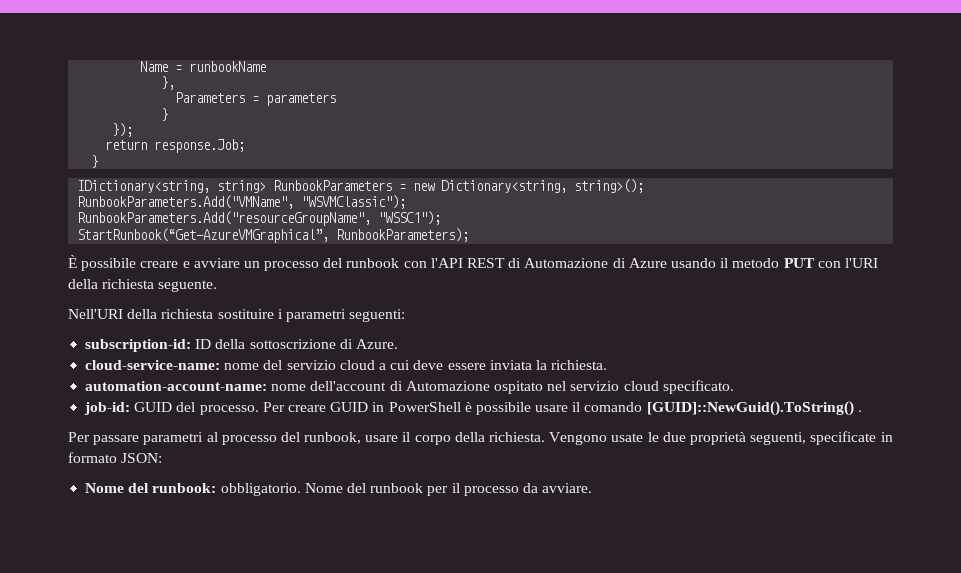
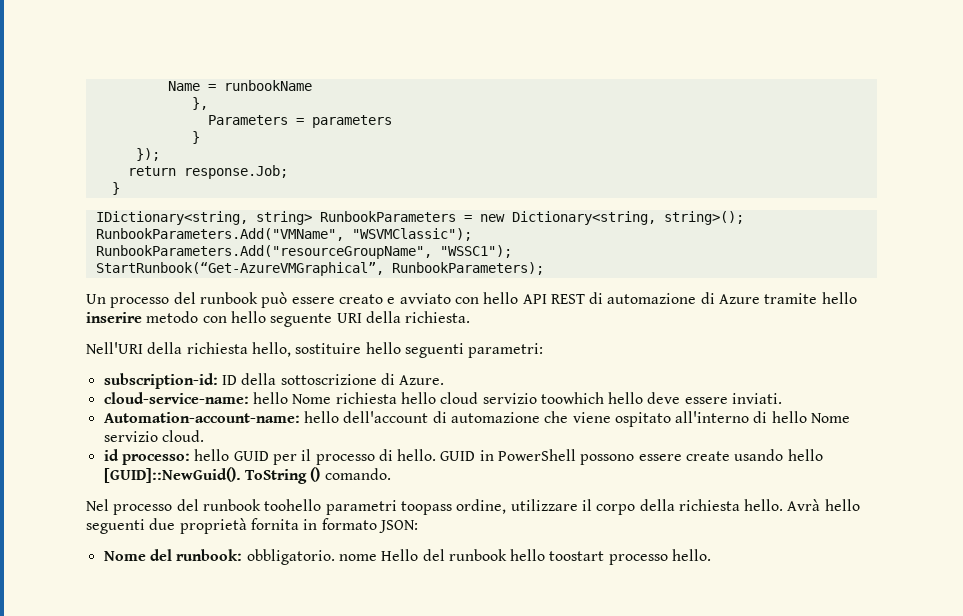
- È possibile creare e avviare un processo del runbook con l'API REST di Automazione di Azure usando il metodo PUT con l'URI della richiesta seguente.
- Nell'URI della richiesta sostituire i parametri seguenti:
+ Un processo del runbook può essere creato e avviato con hello API REST di automazione di Azure tramite hello inserire metodo con hello seguente URI della richiesta.
+ Nell'URI della richiesta hello, sostituire hello seguenti parametri:
- cloud-service-name: nome del servizio cloud a cui deve essere inviata la richiesta.
- automation-account-name: nome dell'account di Automazione ospitato nel servizio cloud specificato.
- job-id: GUID del processo. Per creare GUID in PowerShell è possibile usare il comando [GUID]::NewGuid().ToString() .
- Per passare parametri al processo del runbook, usare il corpo della richiesta. Vengono usate le due proprietà seguenti, specificate in formato JSON:
+ cloud-service-name: hello Nome richiesta hello cloud servizio toowhich hello deve essere inviati.
+ Automation-account-name: hello dell'account di automazione che viene ospitato all'interno di hello Nome servizio cloud.
+ id processo: hello GUID per il processo di hello. GUID in PowerShell possono essere create usando hello [GUID]::NewGuid(). ToString () comando.
+ Nel processo del runbook toohello parametri toopass ordine, utilizzare il corpo della richiesta hello. Avrà hello seguenti due proprietà fornita in formato JSON:
- Nome del runbook: obbligatorio. Nome del runbook per il processo da avviare.
+ Nome del runbook: obbligatorio. nome Hello del runbook hello toostart processo hello.

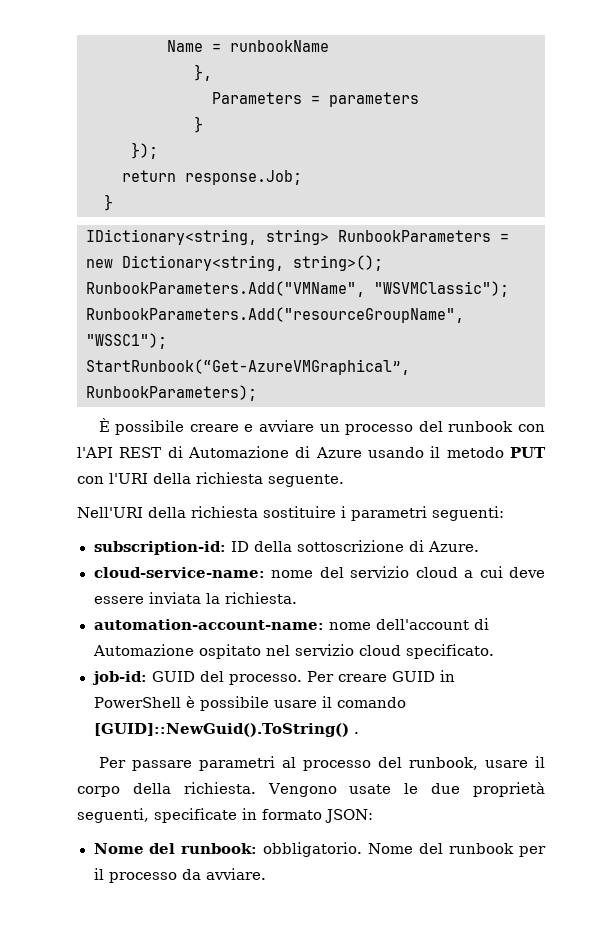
- Un processo del runbook può essere creato e avviato con hello API REST di automazione di Azure tramite hello inserire metodo con hello seguente URI della richiesta.
- Nell'URI della richiesta hello, sostituire hello seguenti parametri:
+ È possibile creare e avviare un processo del runbook con l'API REST di Automazione di Azure usando il metodo PUT con l'URI della richiesta seguente.
+ Nell'URI della richiesta sostituire i parametri seguenti:
- cloud-service-name: hello Nome richiesta hello cloud servizio toowhich hello deve essere inviati.
- Automation-account-name: hello dell'account di automazione che viene ospitato all'interno di hello Nome servizio cloud.
- id processo: hello GUID per il processo di hello. GUID in PowerShell possono essere create usando hello [GUID]::NewGuid(). ToString () comando.
- Nel processo del runbook toohello parametri toopass ordine, utilizzare il corpo della richiesta hello. Avrà hello seguenti due proprietà fornita in formato JSON:
+ cloud-service-name: nome del servizio cloud a cui deve essere inviata la richiesta.
+ automation-account-name: nome dell'account di Automazione ospitato nel servizio cloud specificato.
+ job-id: GUID del processo. Per creare GUID in PowerShell è possibile usare il comando [GUID]::NewGuid().ToString() .
+ Per passare parametri al processo del runbook, usare il corpo della richiesta. Vengono usate le due proprietà seguenti, specificate in formato JSON:
- Nome del runbook: obbligatorio. nome Hello del runbook hello toostart processo hello.
+ Nome del runbook: obbligatorio. Nome del runbook per il processo da avviare.

